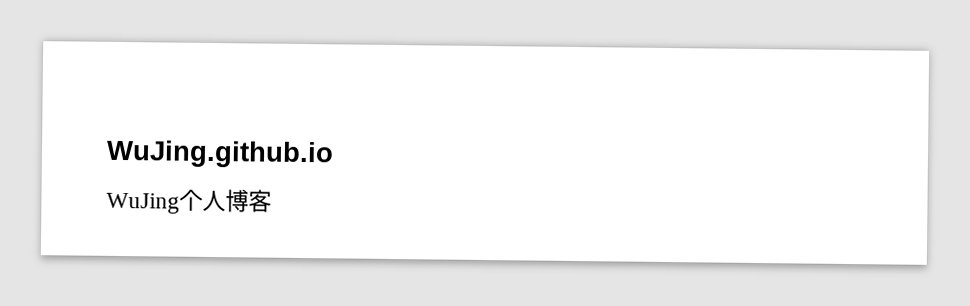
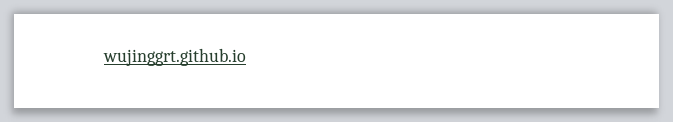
- WuJing.github.io
- WuJing个人博客
+ wujinggrt.github.io

